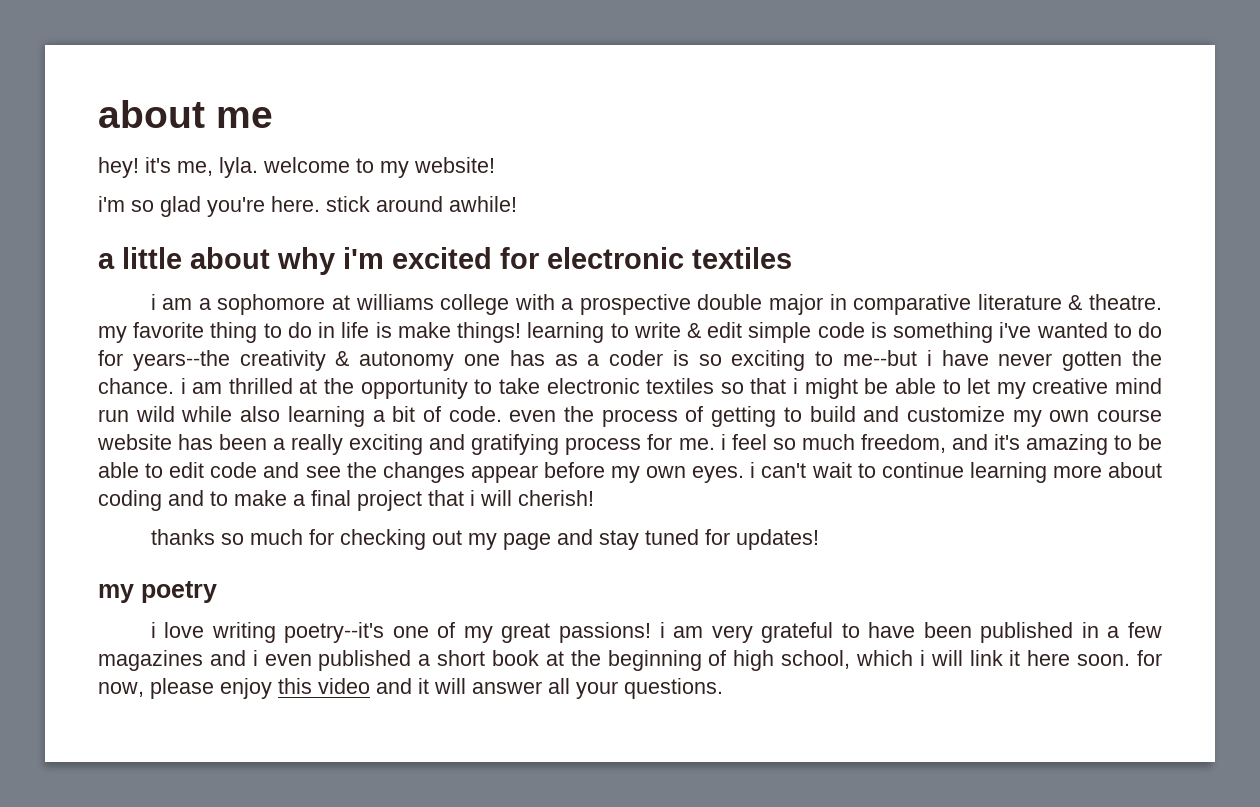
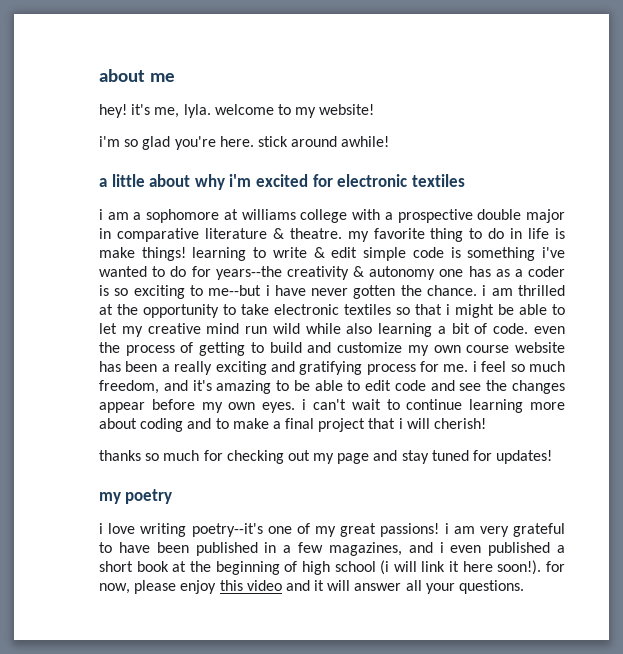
- i love writing poetry--it's one of my great passions! i am very grateful to have been published in a few magazines and i even published a short book at the beginning of high school, which i will link it here soon. for now, please enjoy this video and it will answer all your questions.
+ i love writing poetry--it's one of my great passions! i am very grateful to have been published in a few magazines, and i even published a short book at the beginning of high school (i will link it here soon!). for now, please enjoy this video and it will answer all your questions.

